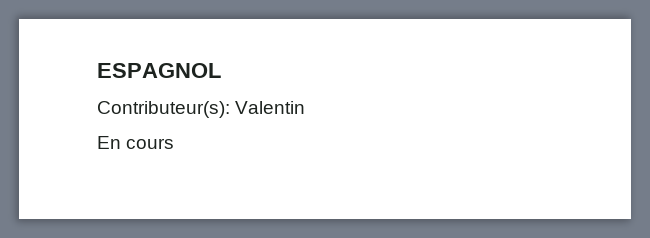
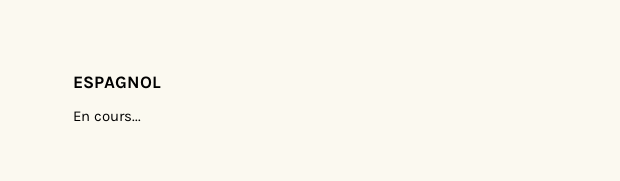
- Contributeur(s): Valentin
- En cours
+ En cours...

